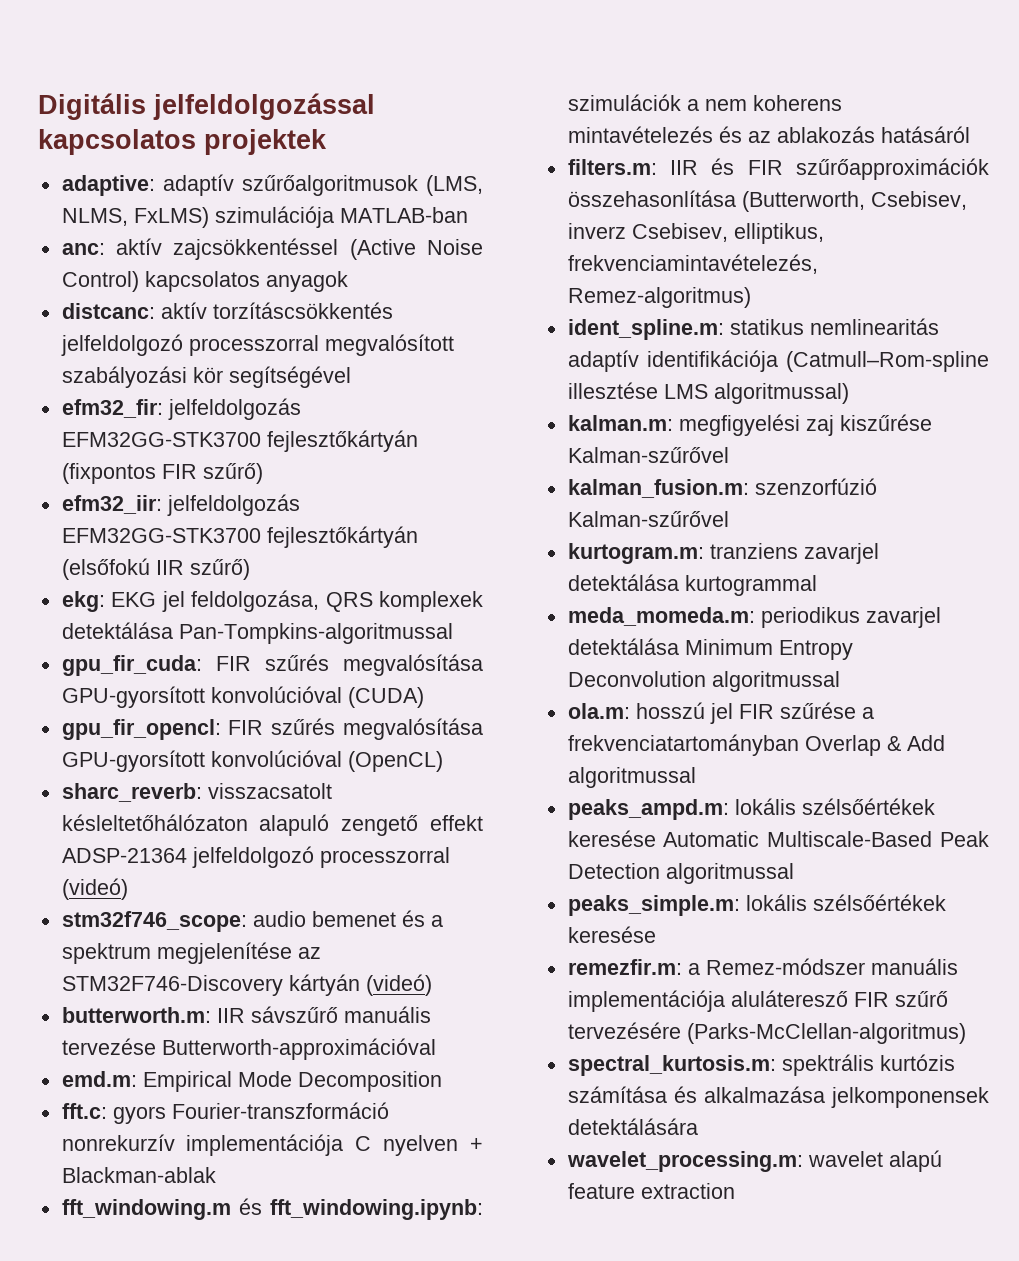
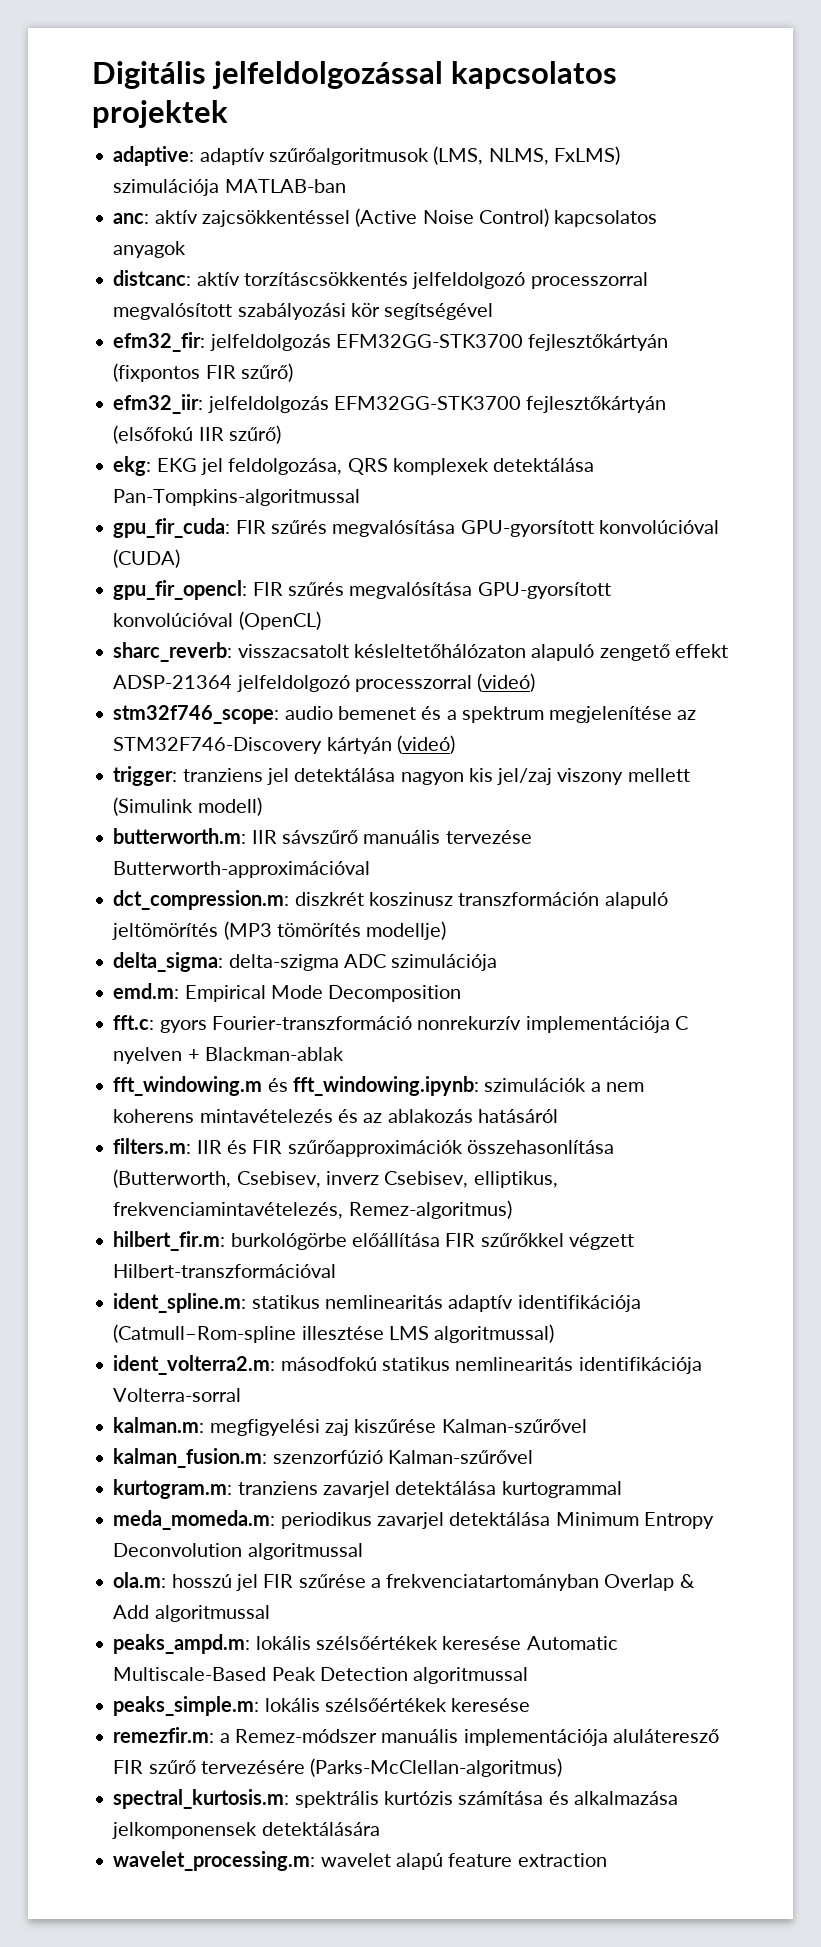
+ trigger: tranziens jel detektálása nagyon kis jel/zaj viszony mellett (Simulink modell)
+ dct_compression.m: diszkrét koszinusz transzformáción alapuló jeltömörítés (MP3 tömörítés modellje)
+ delta_sigma: delta-szigma ADC szimulációja
+ hilbert_fir.m: burkológörbe előállítása FIR szűrőkkel végzett Hilbert-transzformációval
+ ident_volterra2.m: másodfokú statikus nemlinearitás identifikációja Volterra-sorral

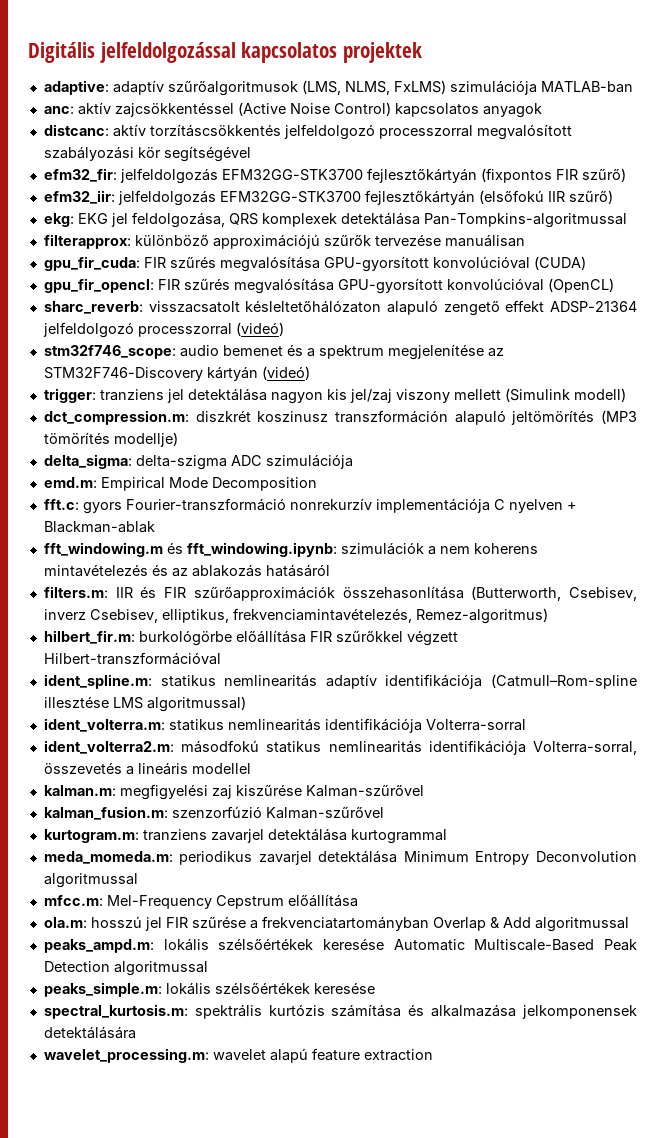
+ filterapprox: különböző approximációjú szűrők tervezése manuálisan
- butterworth.m: IIR sávszűrő manuális tervezése Butterworth-approximációval
+ ident_volterra.m: statikus nemlinearitás identifikációja Volterra-sorral
- ident_volterra2.m: másodfokú statikus nemlinearitás identifikációja Volterra-sorral
+ ident_volterra2.m: másodfokú statikus nemlinearitás identifikációja Volterra-sorral, összevetés a lineáris modellel
+ mfcc.m: Mel-Frequency Cepstrum előállítása
- remezfir.m: a Remez-módszer manuális implementációja aluláteresző FIR szűrő tervezésére (Parks-McClellan-algoritmus)

